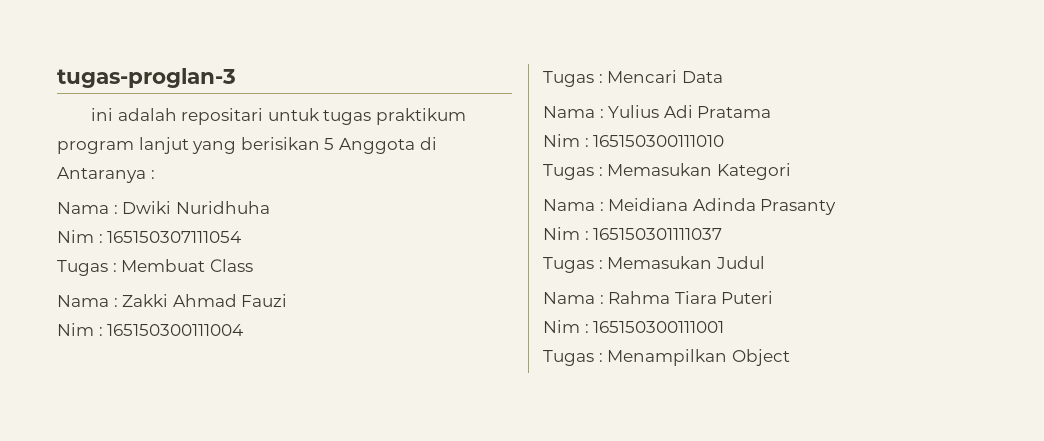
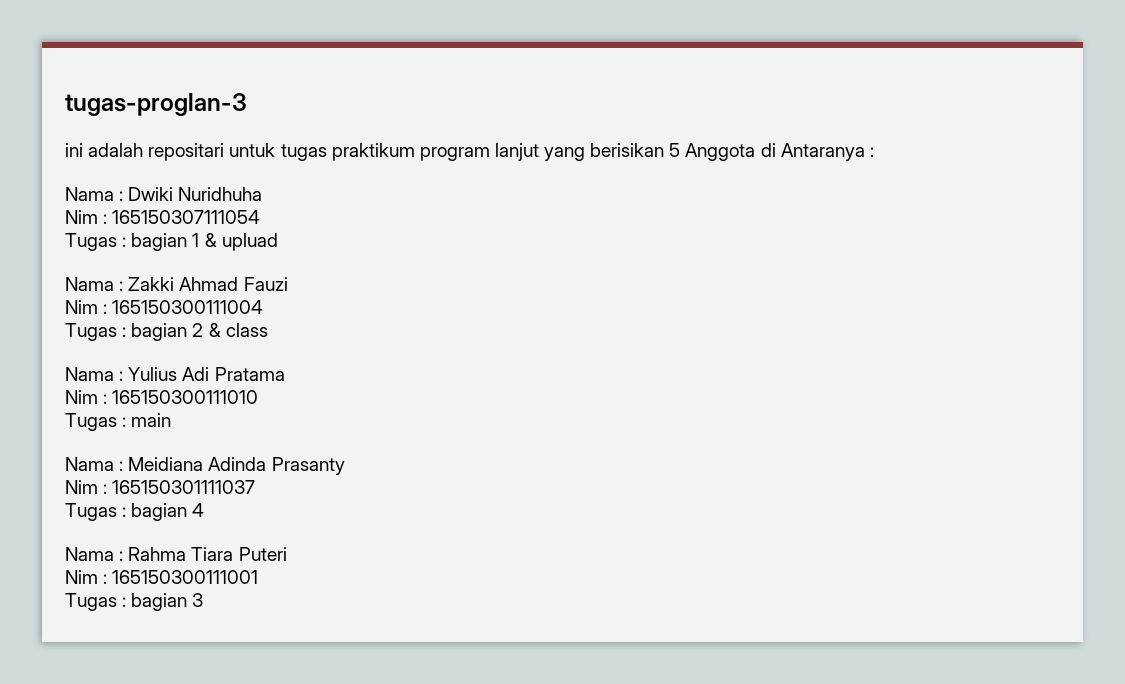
- Tugas : Membuat Class
+ Tugas : bagian 1 & upluad
- Tugas : Mencari Data
+ Tugas : bagian 2 & class
- Tugas : Memasukan Kategori
+ Tugas : main
- Tugas : Memasukan Judul
+ Tugas : bagian 4
- Tugas : Menampilkan Object
+ Tugas : bagian 3

